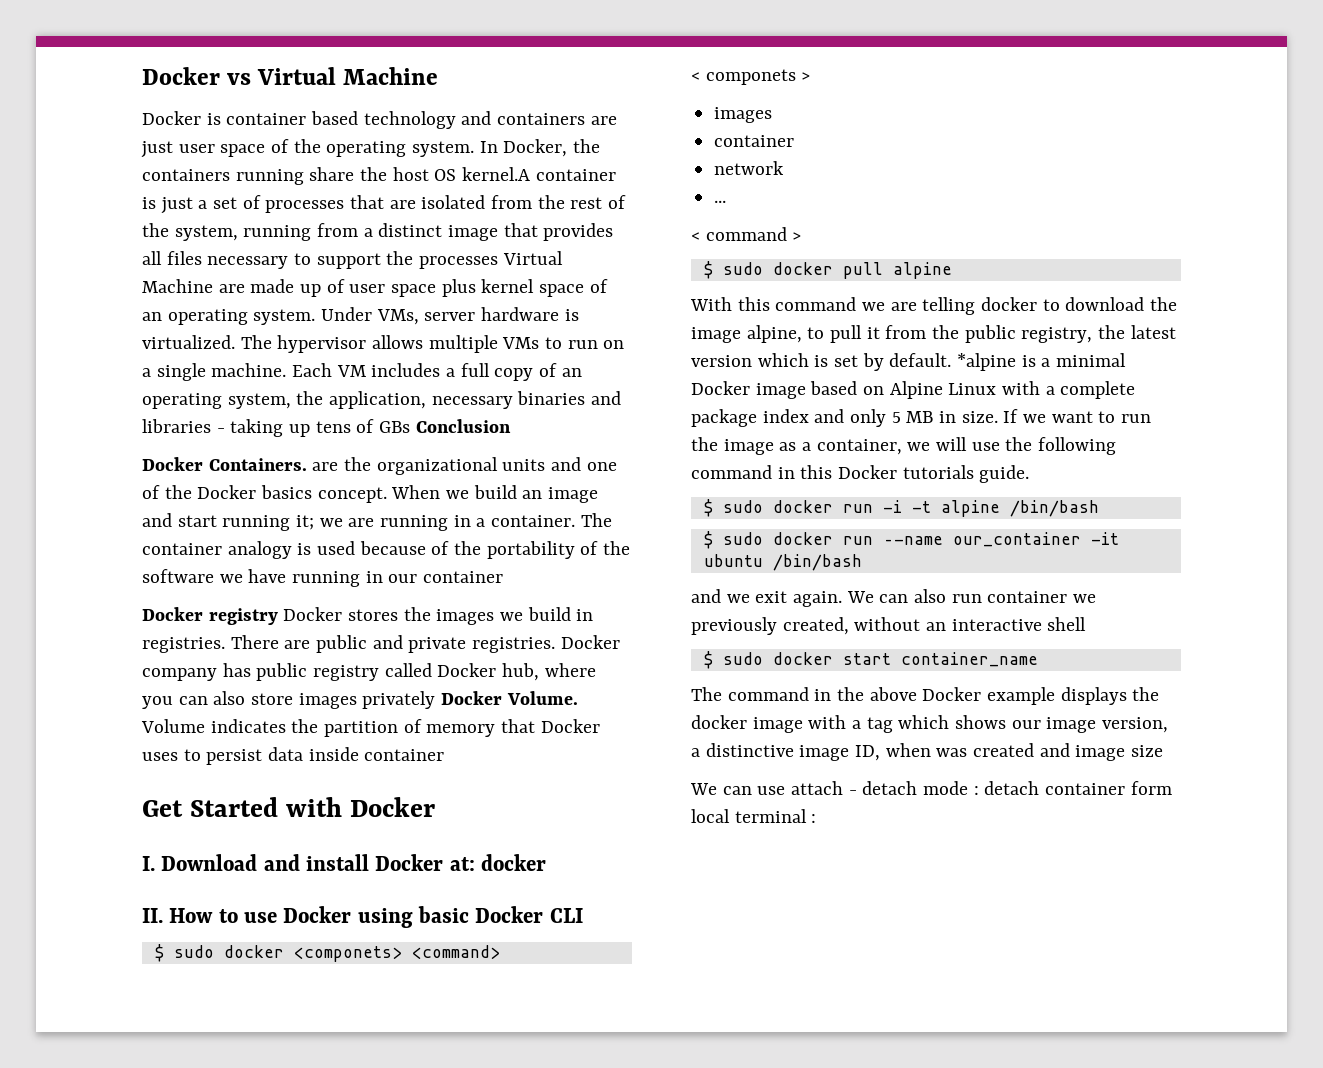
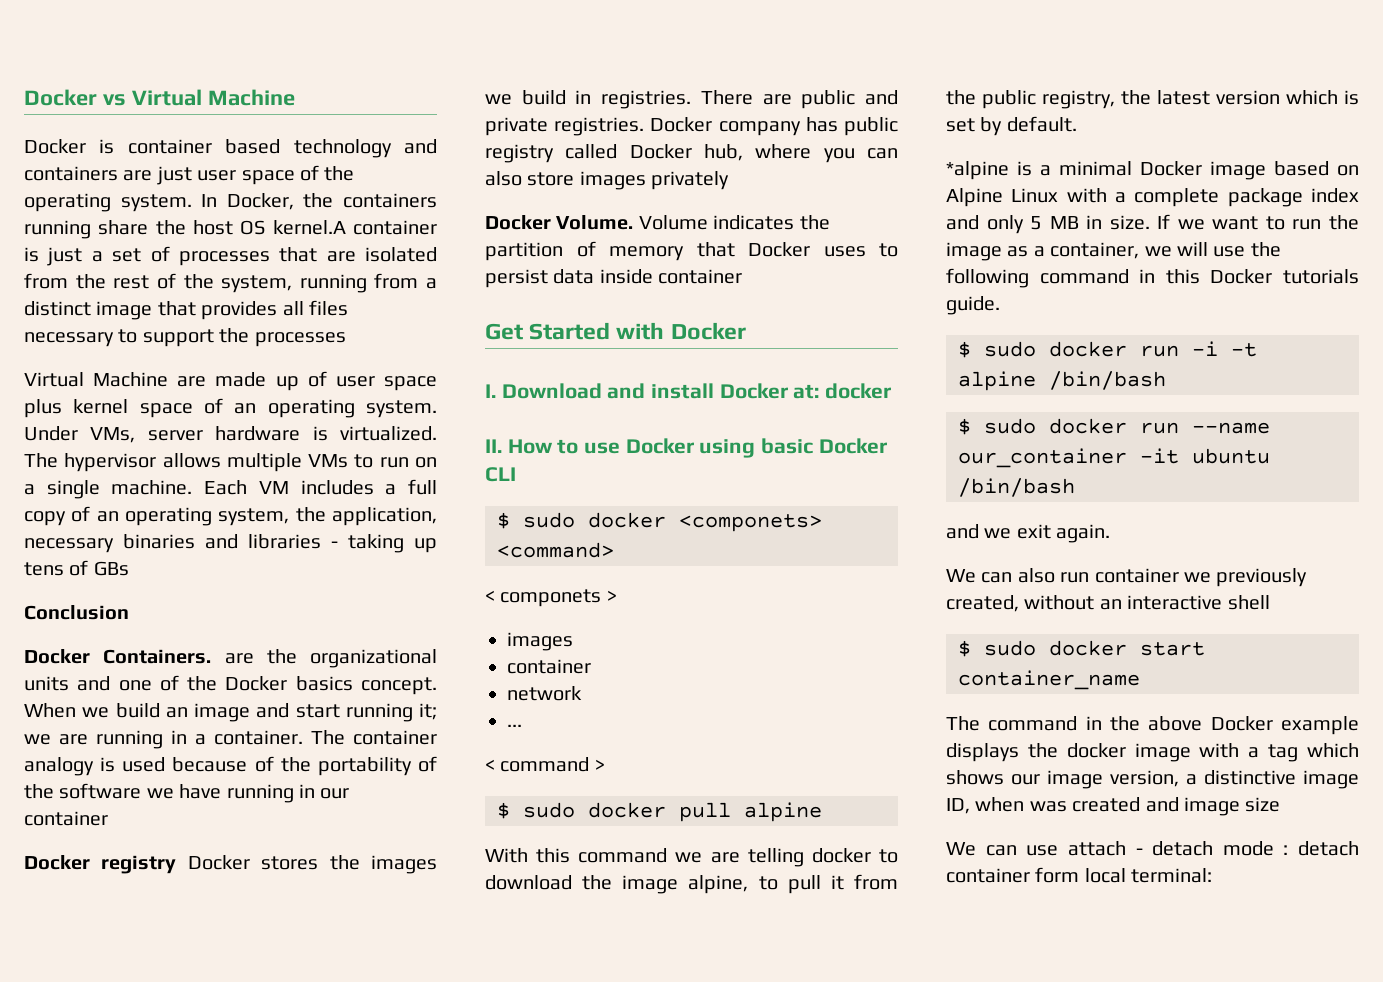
- In Docker, the containers running share the host OS kernel.A container is just a set of processes that are isolated from the rest of the system, running from a distinct image that provides all files necessary to support the processes Virtual Machine are made up of user space plus kernel space of an operating system.
+ In Docker, the containers running share the host OS kernel.A container is just a set of processes that are isolated from the rest of the system, running from a distinct image that provides all files necessary to support the processes
+ Virtual Machine are made up of user space plus kernel space of an operating system.
- Each VM includes a full copy of an operating system, the application, necessary binaries and libraries - taking up tens of GBs Conclusion
+ Each VM includes a full copy of an operating system, the application, necessary binaries and libraries - taking up tens of GBs
+ Conclusion
- Docker company has public registry called Docker hub, where you can also store images privately Docker Volume.
+ Docker company has public registry called Docker hub, where you can also store images privately
+ Docker Volume.
- With this command we are telling docker to download the image alpine, to pull it from the public registry, the latest version which is set by default. *alpine is a minimal Docker image based on Alpine Linux with a complete package index and only 5 MB in size.
+ With this command we are telling docker to download the image alpine, to pull it from the public registry, the latest version which is set by default.
+ *alpine is a minimal Docker image based on Alpine Linux with a complete package index and only 5 MB in size.
- and we exit again. We can also run container we previously created, without an interactive shell
+ and we exit again.
+ We can also run container we previously created, without an interactive shell
- We can use attach - detach mode : detach container form local terminal :
+ We can use attach - detach mode : detach container form local terminal:

